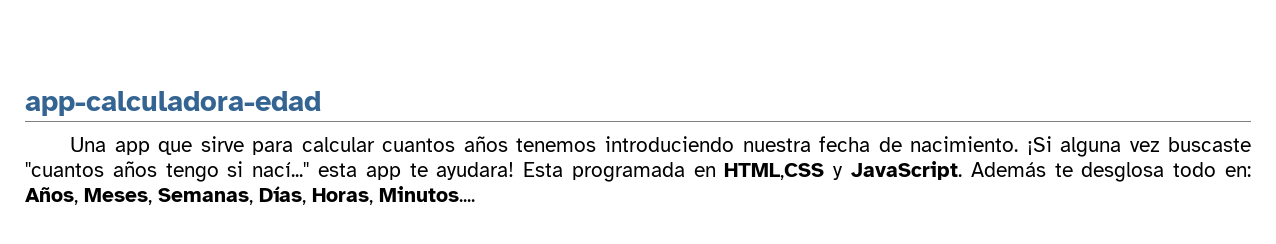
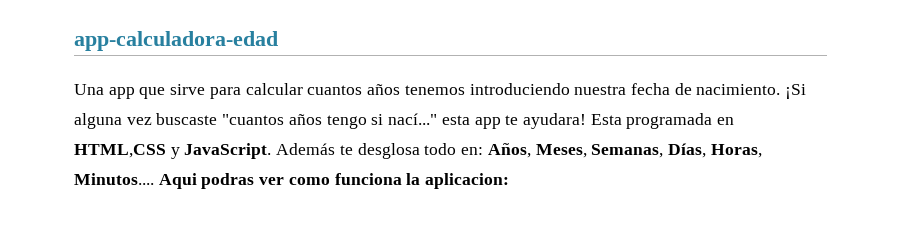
+ Aqui podras ver como funciona la aplicacion:

